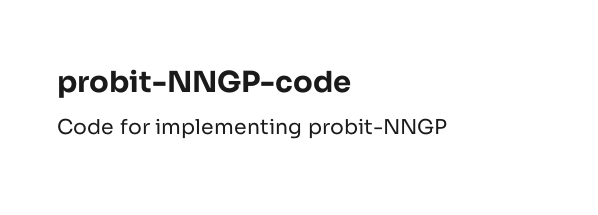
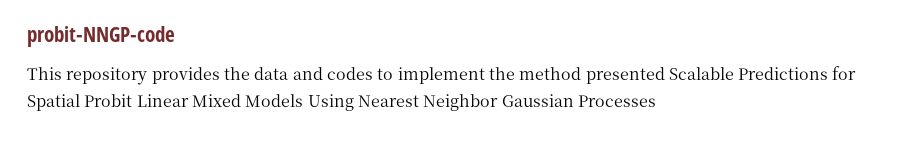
- Code for implementing probit-NNGP
+ This repository provides the data and codes to implement the method presented Scalable Predictions for Spatial Probit Linear Mixed Models Using Nearest Neighbor Gaussian Processes

